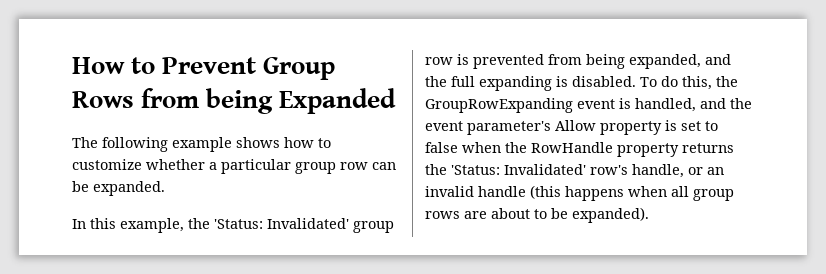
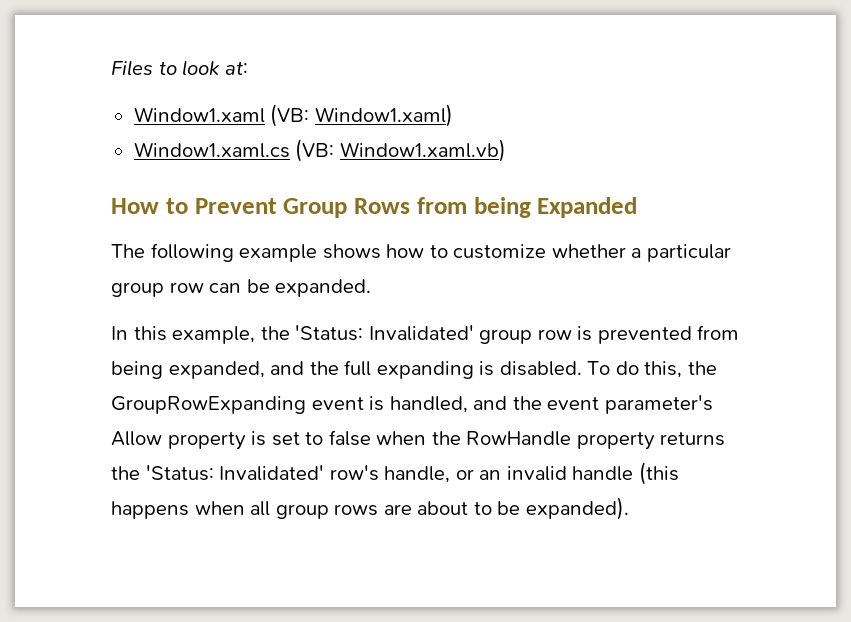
+ Files to look at:
+ Window1.xaml (VB: Window1.xaml)
+ Window1.xaml.cs (VB: Window1.xaml.vb)

